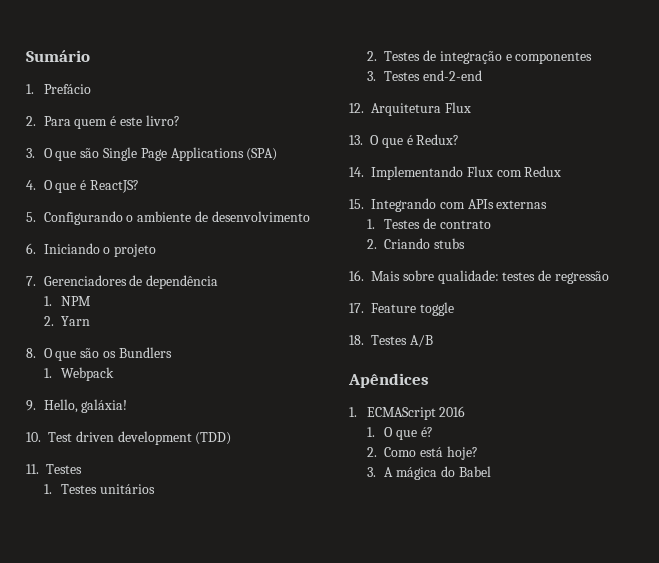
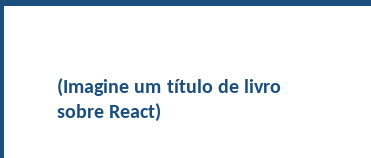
- Sumário
- 1. Prefácio
- 2. Para quem é este livro?
- 3. O que são Single Page Applications (SPA)
- 4. O que é ReactJS?
- 5. Configurando o ambiente de desenvolvimento
- 6. Iniciando o projeto
- 7. Gerenciadores de dependência
- 1. NPM
- 2. Yarn
- 8. O que são os Bundlers
- 1. Webpack
- 9. Hello, galáxia!
- 10. Test driven development (TDD)
- 11. Testes
- 1. Testes unitários
- 2. Testes de integração e componentes
- 3. Testes end-2-end
- 12. Arquitetura Flux
- 13. O que é Redux?
- 14. Implementando Flux com Redux
- 15. Integrando com APIs externas
- 1. Testes de contrato
- 2. Criando stubs
- 16. Mais sobre qualidade: testes de regressão
- 17. Feature toggle
- 18. Testes A/B
- Apêndices
- 1. ECMAScript 2016
- 1. O que é?
- 2. Como está hoje?
- 3. A mágica do Babel
+ (Imagine um título de livro sobre React)

